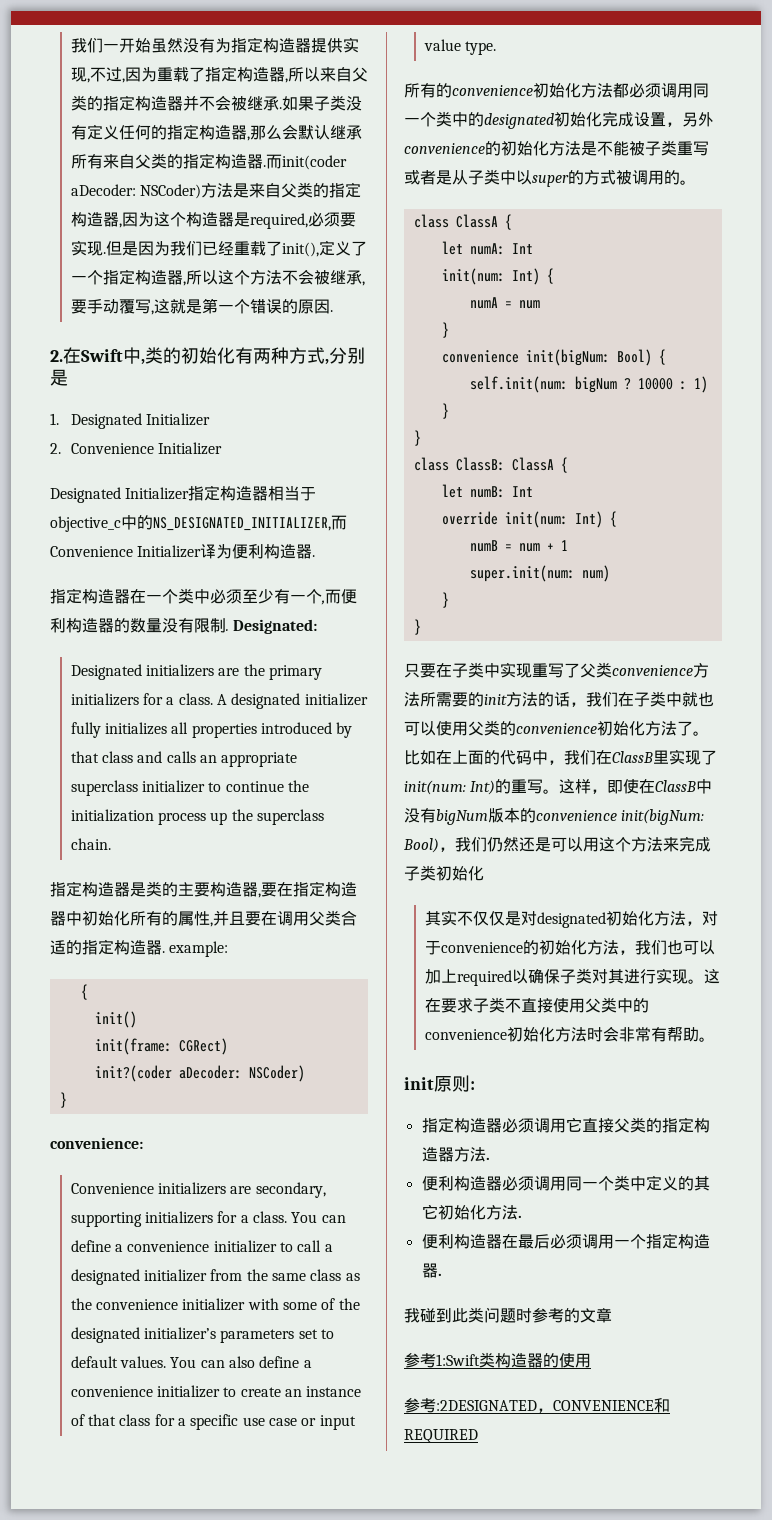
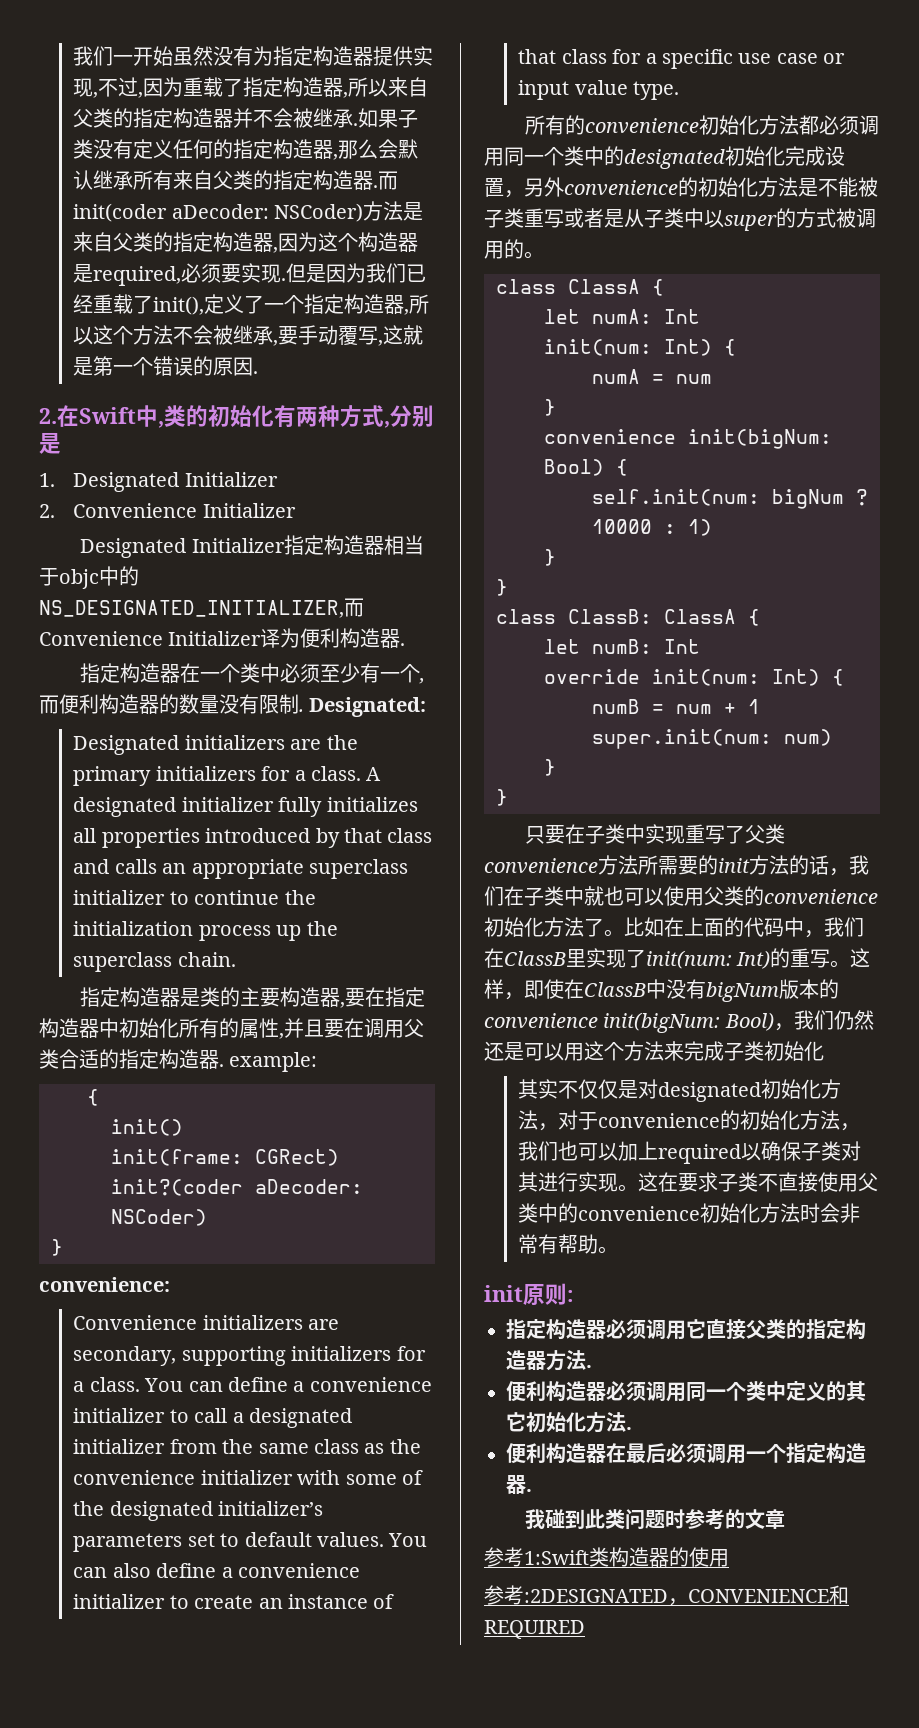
- Designated Initializer指定构造器相当于objective_c中的NS_DESIGNATED_INITIALIZER,而Convenience Initializer译为便利构造器.
+ Designated Initializer指定构造器相当于objc中的NS_DESIGNATED_INITIALIZER,而Convenience Initializer译为便利构造器.

